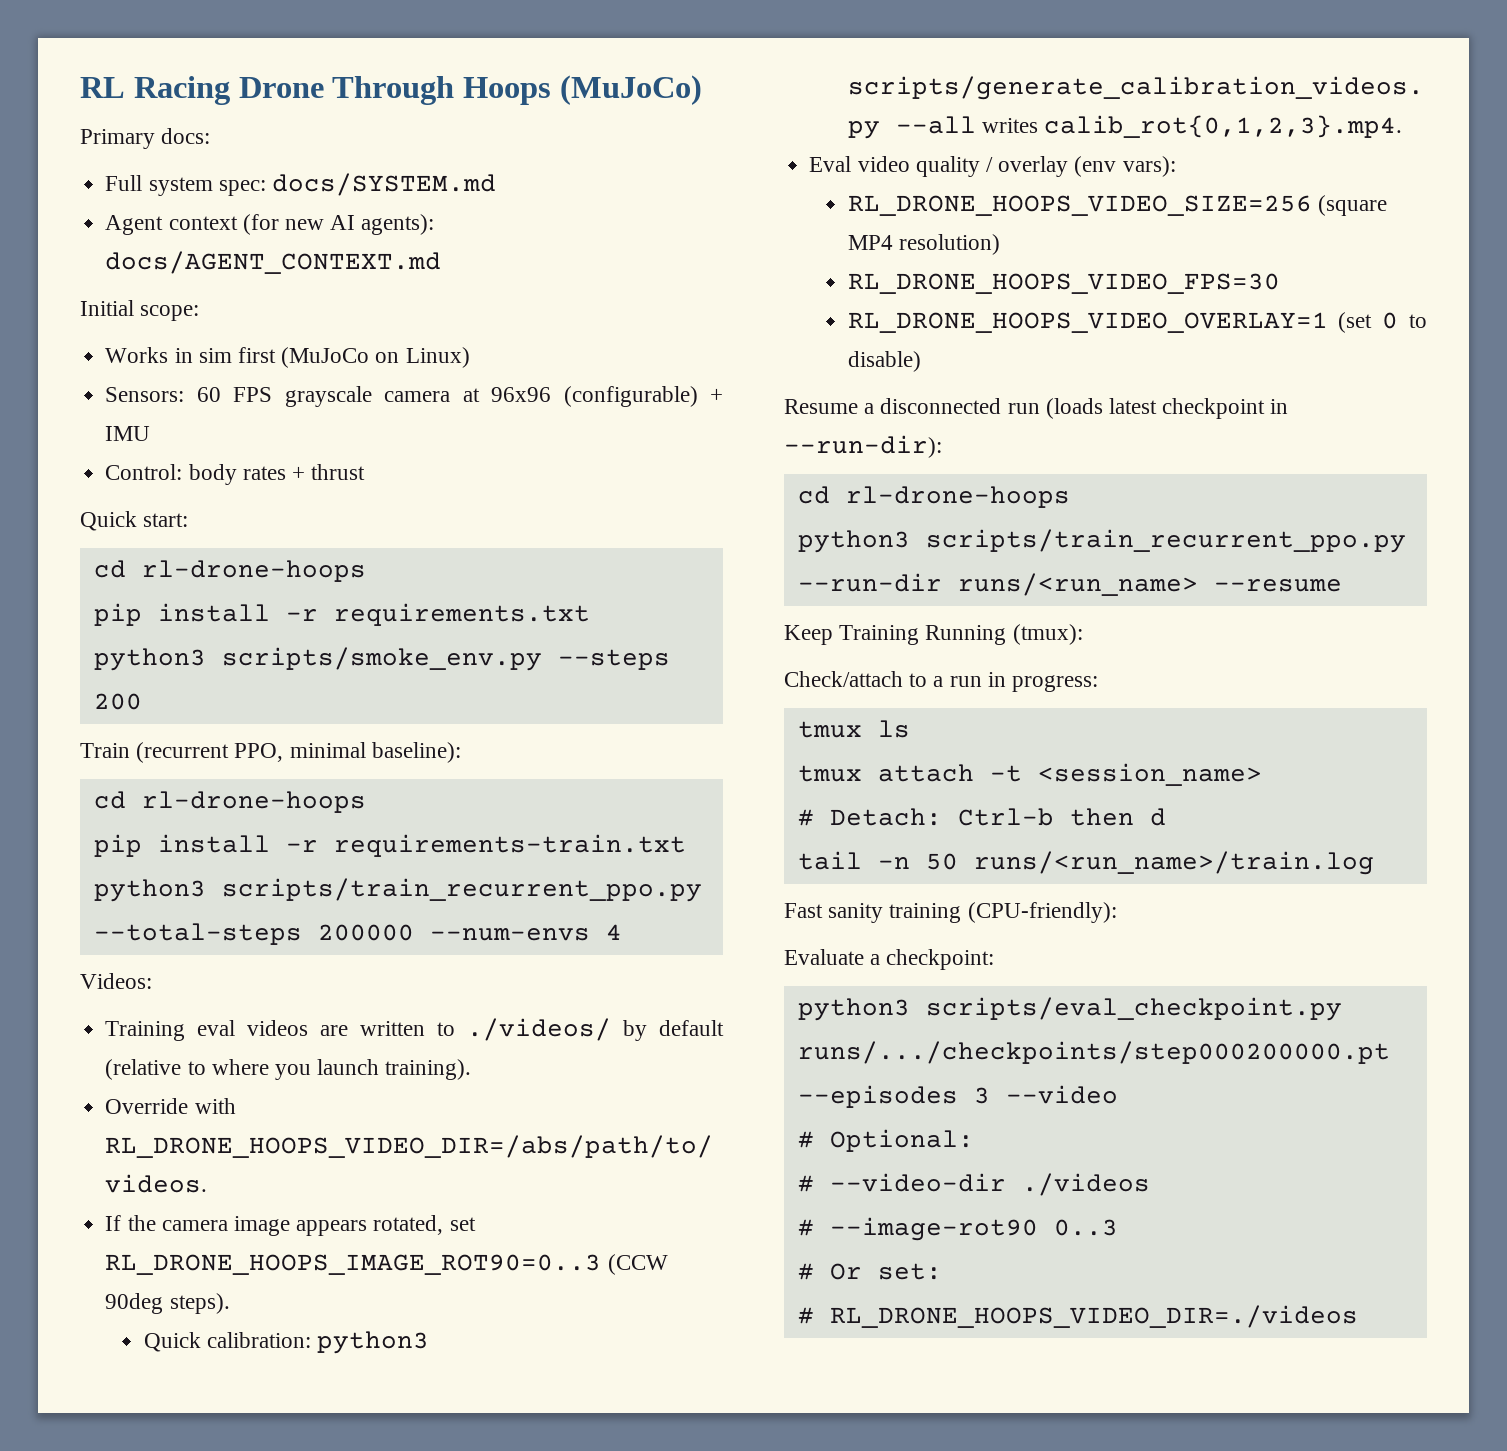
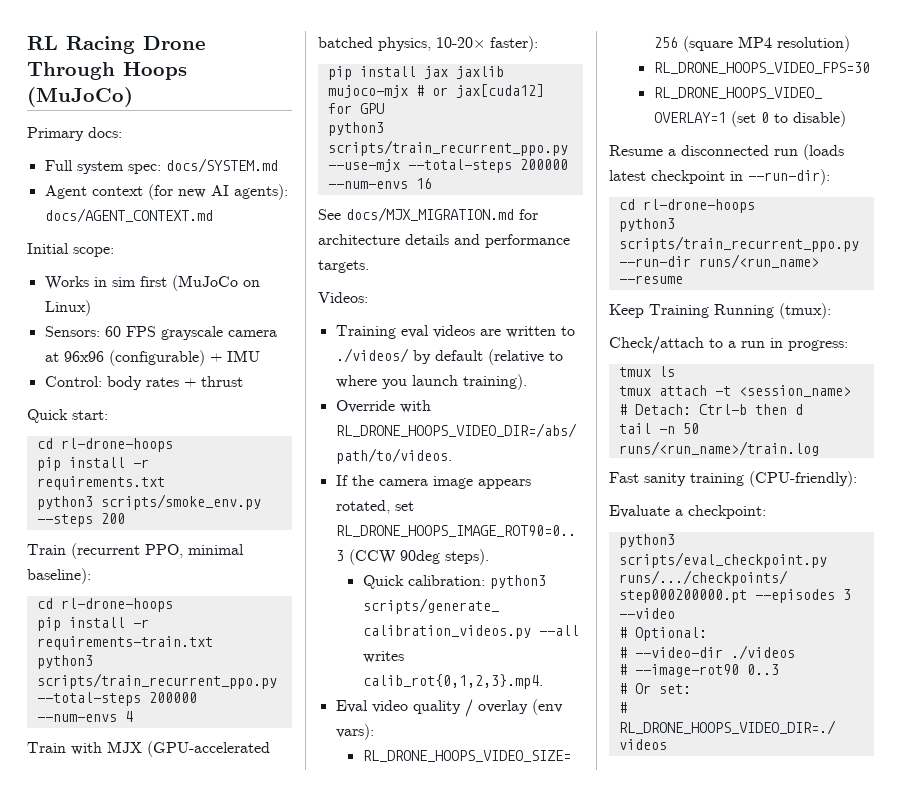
+ Train with MJX (GPU-accelerated batched physics, 10-20× faster):
+ pip install jax jaxlib mujoco-mjx # or jax[cuda12] for GPU
+ python3 scripts/train_recurrent_ppo.py --use-mjx --total-steps 200000 --num-envs 16
+ See docs/MJX_MIGRATION.md for architecture details and performance targets.

